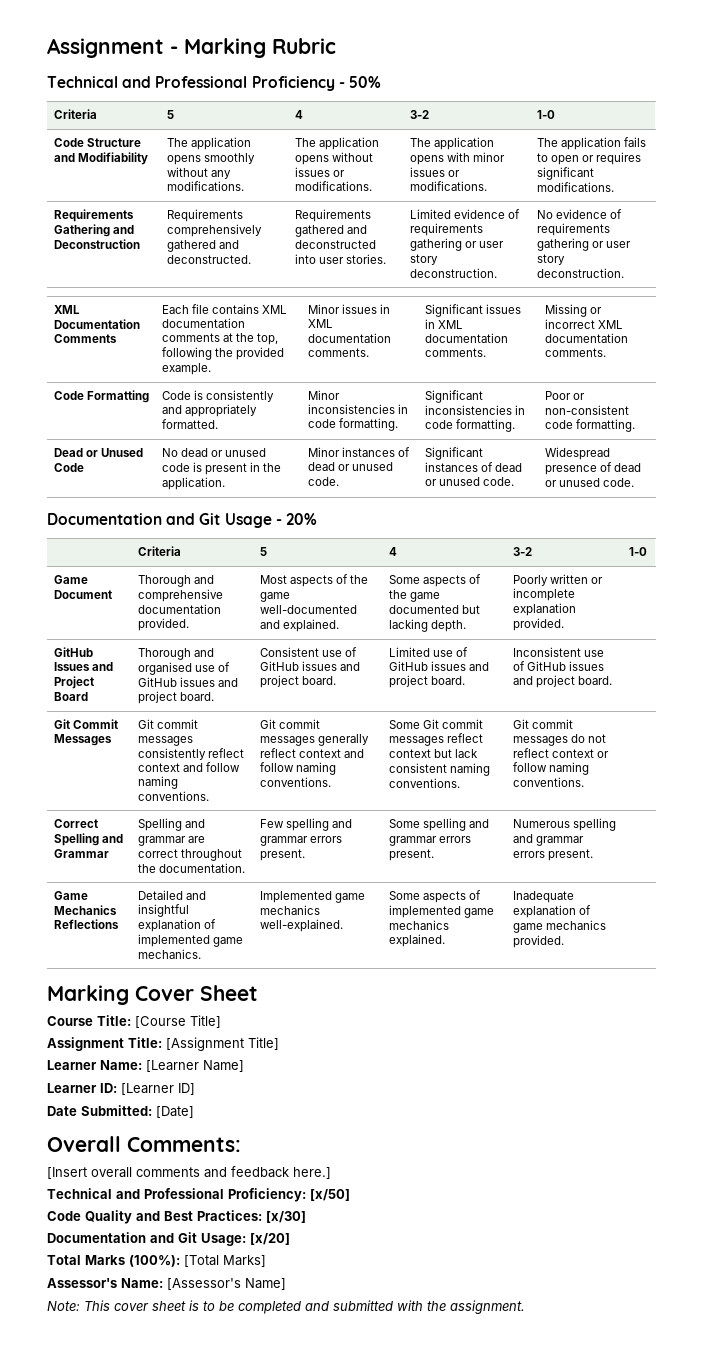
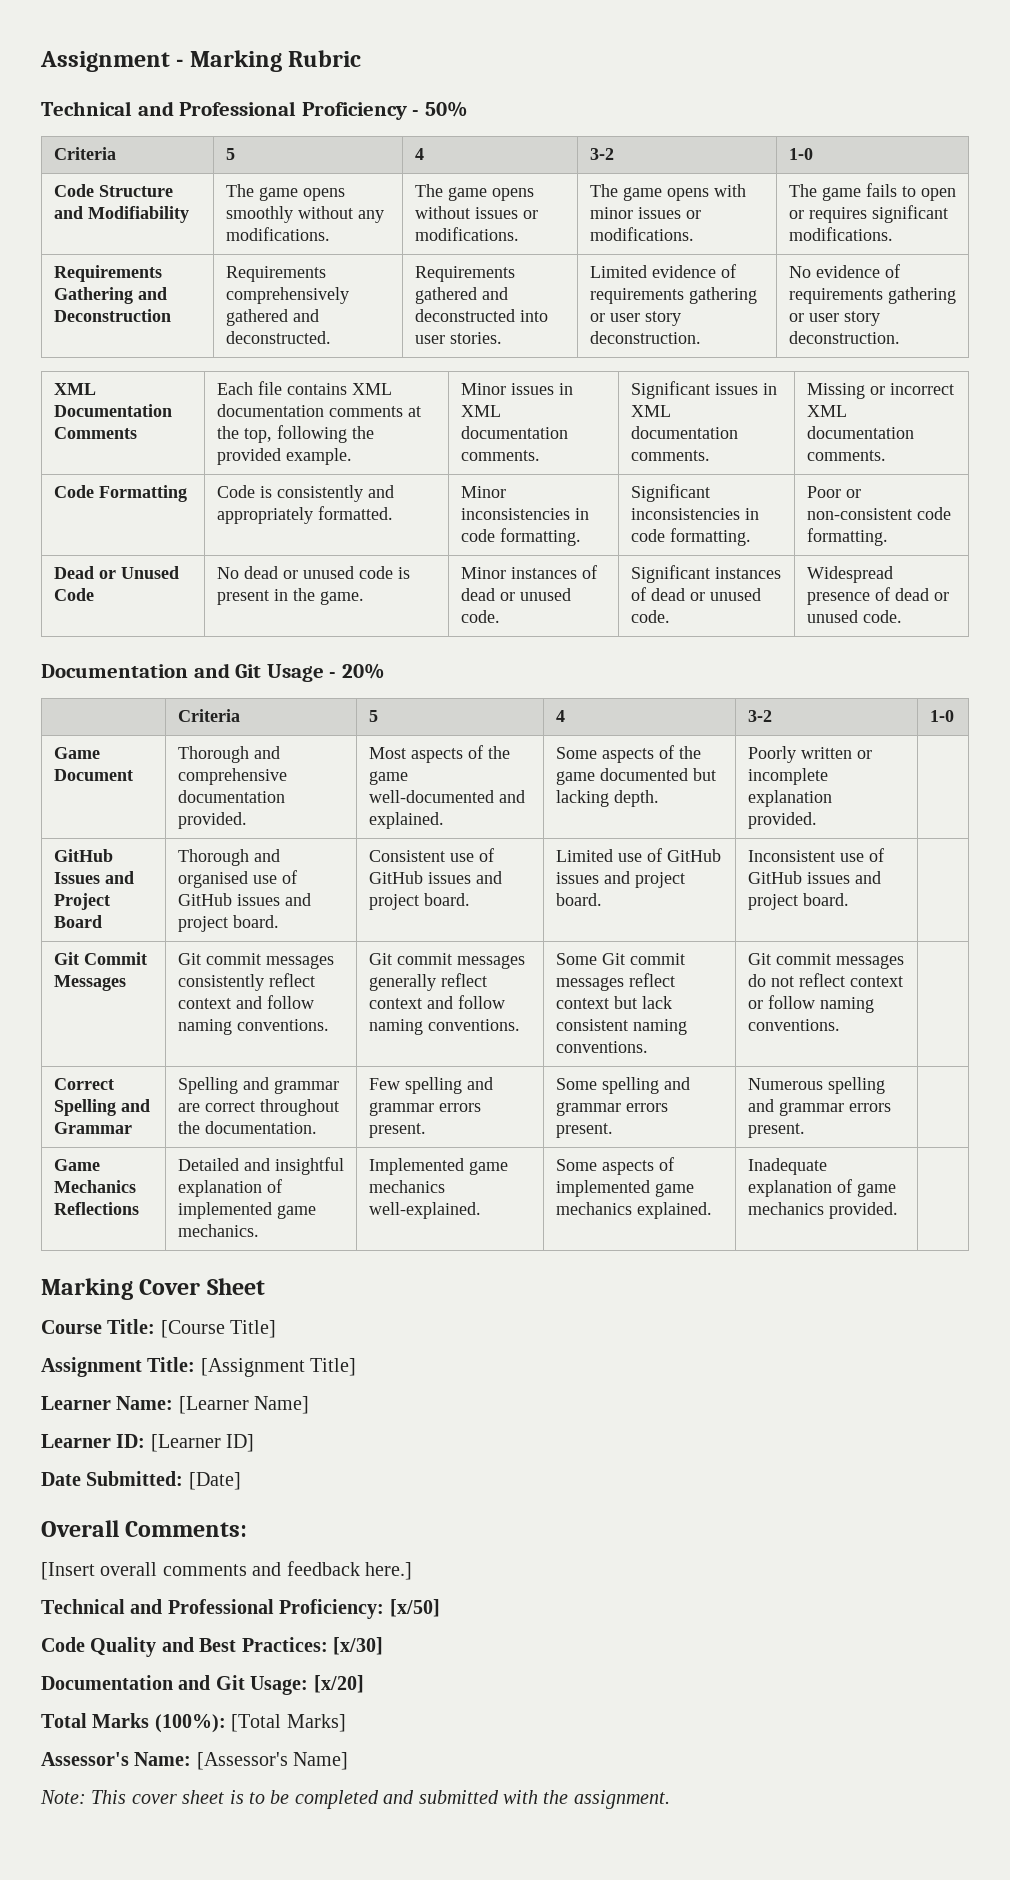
- Code Structure and Modifiability | The application opens smoothly without any modifications. | The application opens without issues or modifications. | The application opens with minor issues or modifications. | The application fails to open or requires significant modifications.
+ Code Structure and Modifiability | The game opens smoothly without any modifications. | The game opens without issues or modifications. | The game opens with minor issues or modifications. | The game fails to open or requires significant modifications.
- Dead or Unused Code | No dead or unused code is present in the application. | Minor instances of dead or unused code. | Significant instances of dead or unused code. | Widespread presence of dead or unused code.
+ Dead or Unused Code | No dead or unused code is present in the game. | Minor instances of dead or unused code. | Significant instances of dead or unused code. | Widespread presence of dead or unused code.

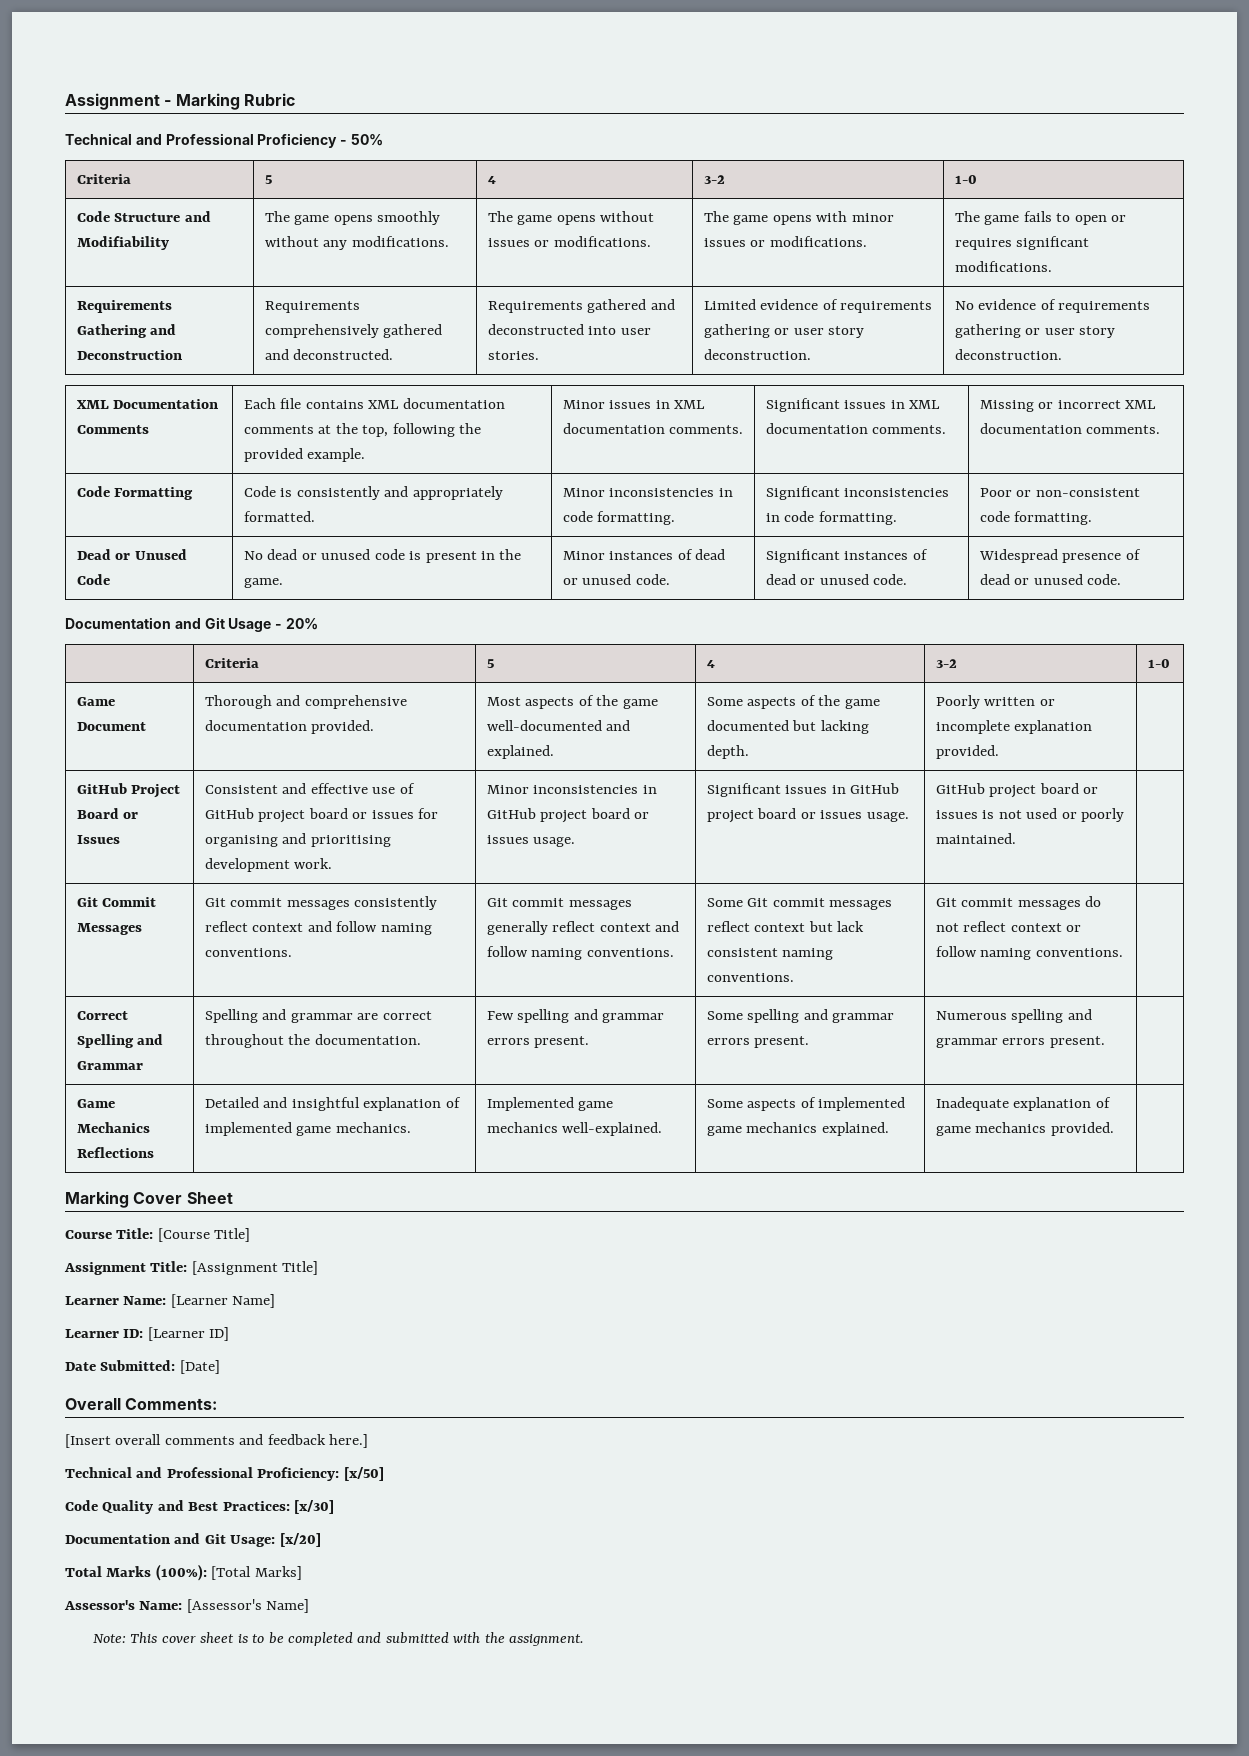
- GitHub Issues and Project Board | Thorough and organised use of GitHub issues and project board. | Consistent use of GitHub issues and project board. | Limited use of GitHub issues and project board. | Inconsistent use of GitHub issues and project board.
+ GitHub Project Board or Issues | Consistent and effective use of GitHub project board or issues for organising and prioritising development work. | Minor inconsistencies in GitHub project board or issues usage. | Significant issues in GitHub project board or issues usage. | GitHub project board or issues is not used or poorly maintained.

